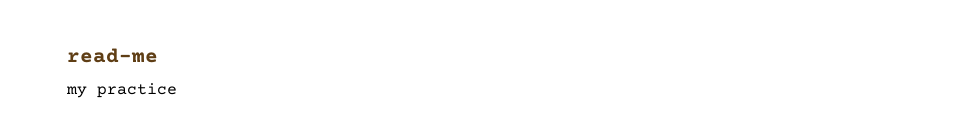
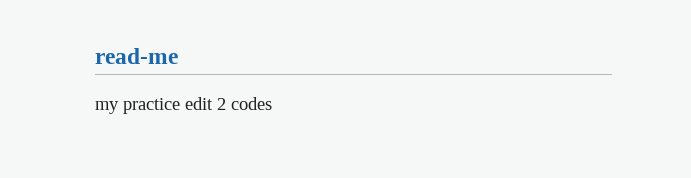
- my practice
+ my practice edit 2 codes

